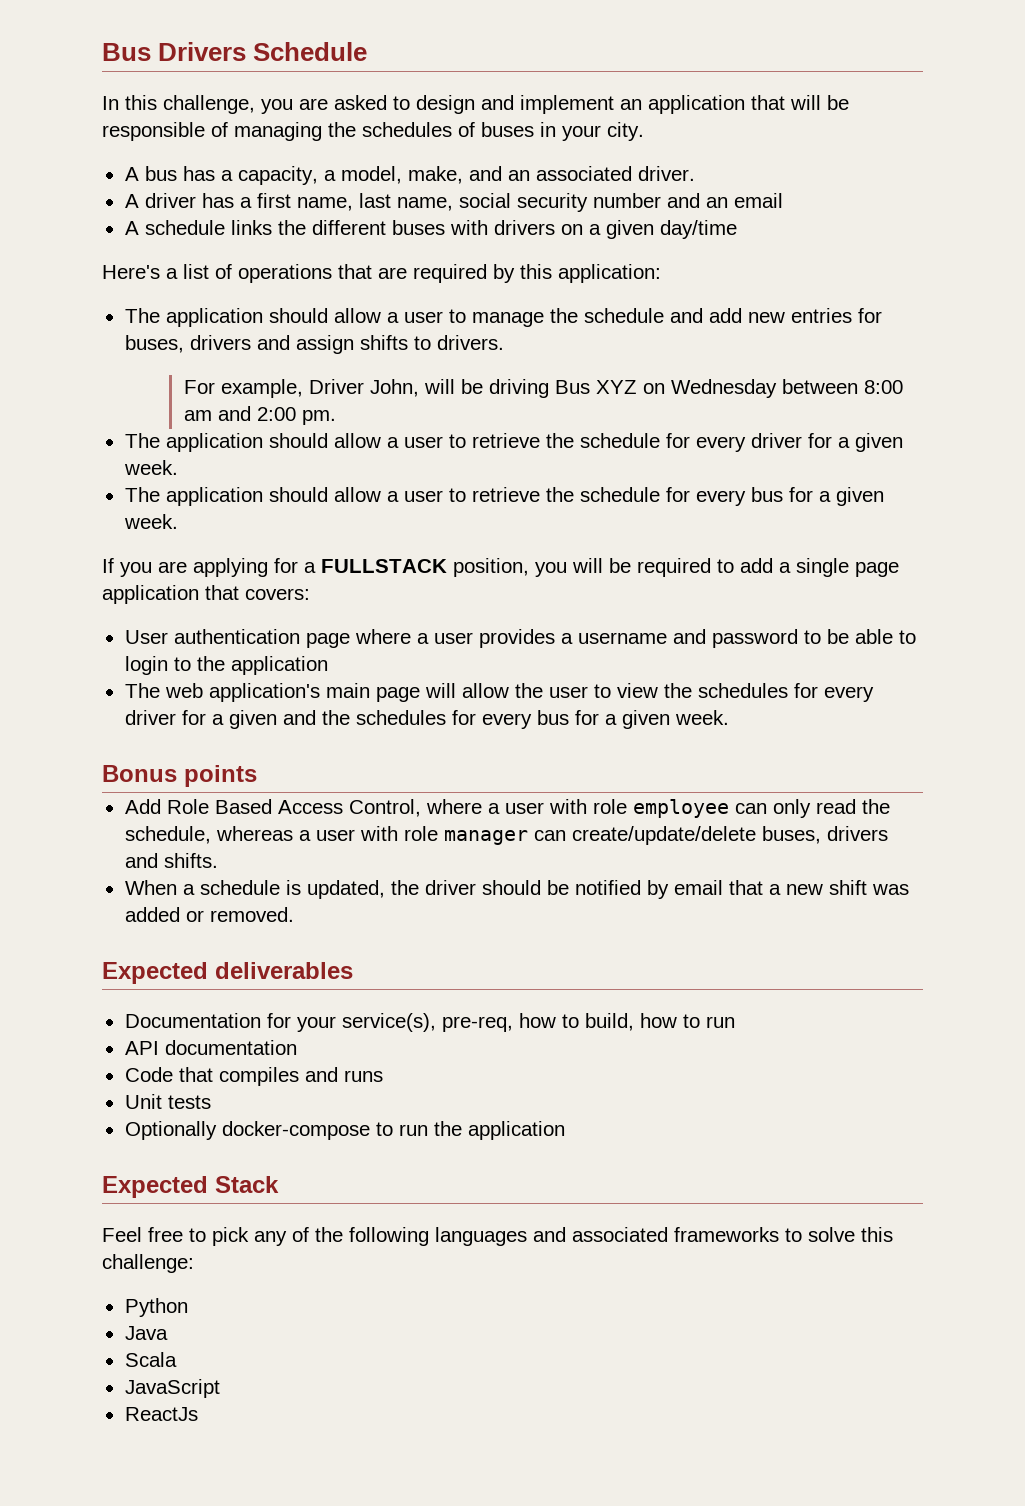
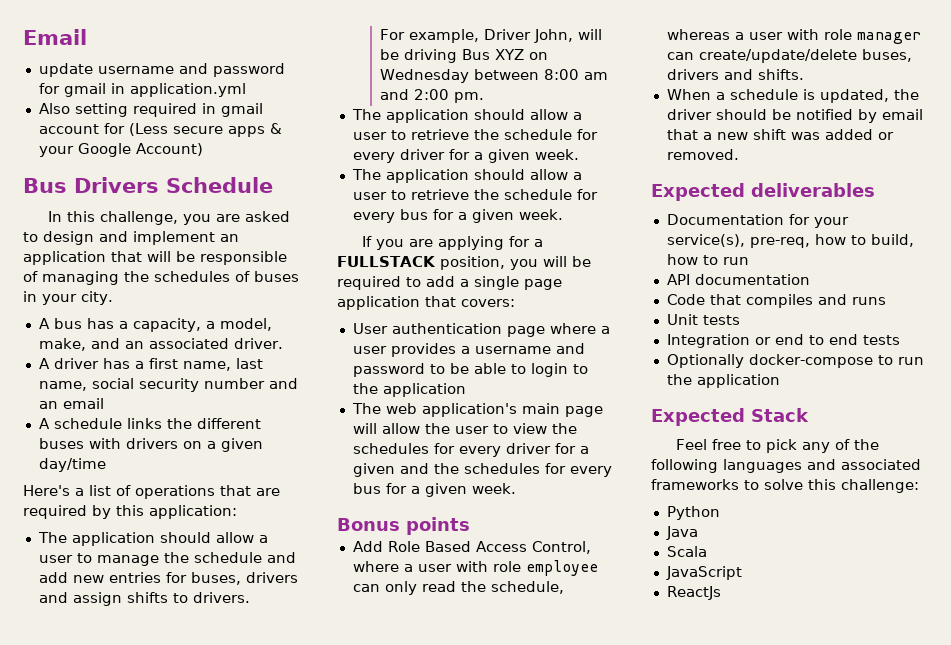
+ Email
+ update username and password for gmail in application.yml
+ Also setting required in gmail account for (Less secure apps & your Google Account)
+ Integration or end to end tests

